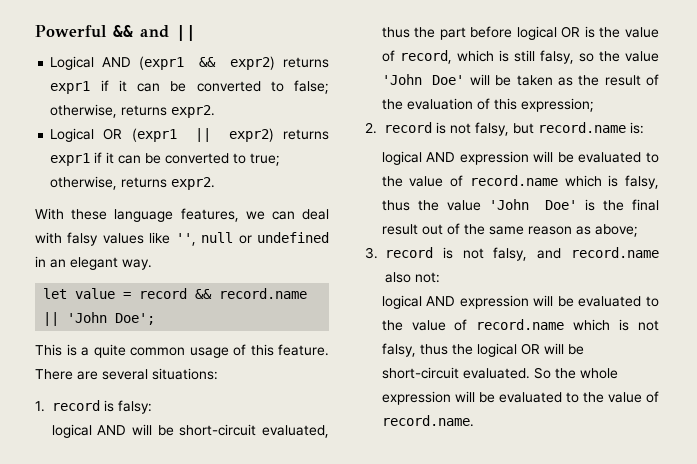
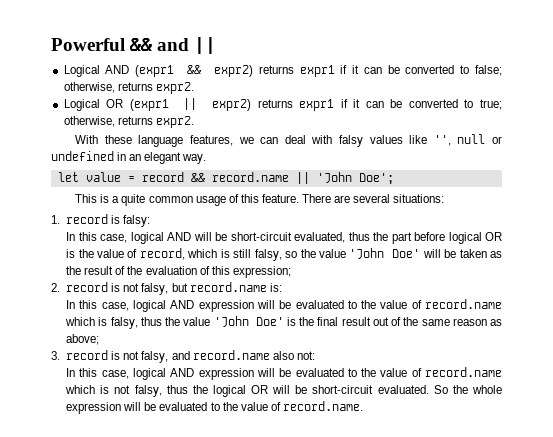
- logical AND will be short-circuit evaluated, thus the part before logical OR is the value of record, which is still falsy, so the value 'John Doe' will be taken as the result of the evaluation of this expression;
+ In this case, logical AND will be short-circuit evaluated, thus the part before logical OR is the value of record, which is still falsy, so the value 'John Doe' will be taken as the result of the evaluation of this expression;
- logical AND expression will be evaluated to the value of record.name which is falsy, thus the value 'John Doe' is the final result out of the same reason as above;
+ In this case, logical AND expression will be evaluated to the value of record.name which is falsy, thus the value 'John Doe' is the final result out of the same reason as above;
- logical AND expression will be evaluated to the value of record.name which is not falsy, thus the logical OR will be short-circuit evaluated.
+ In this case, logical AND expression will be evaluated to the value of record.name which is not falsy, thus the logical OR will be short-circuit evaluated.

